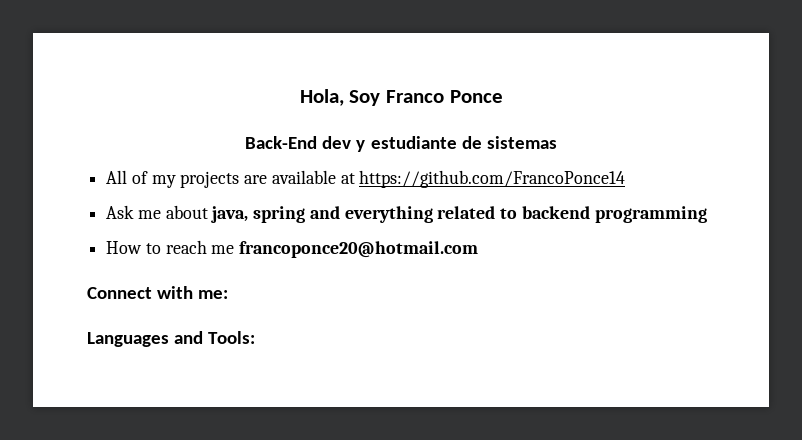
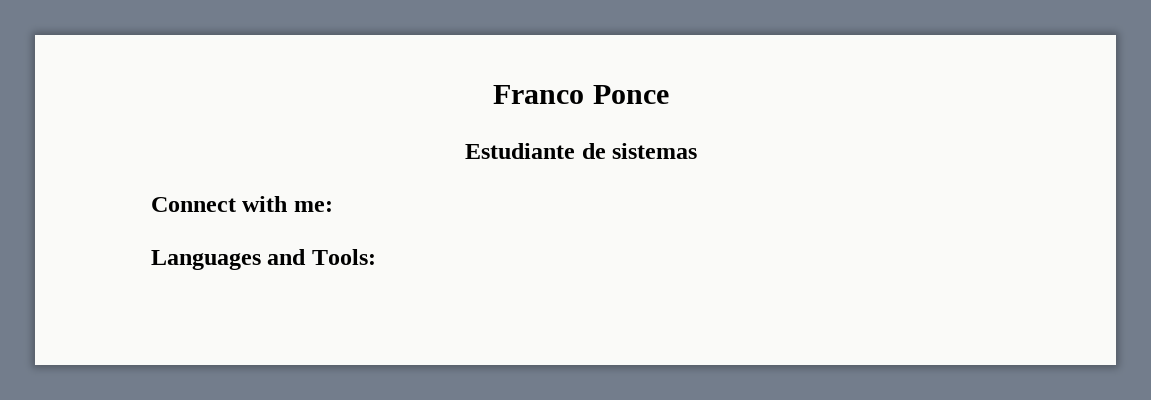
- Hola, Soy Franco Ponce
+ Franco Ponce
- Back-End dev y estudiante de sistemas
- All of my projects are available at https://github.com/FrancoPonce14
- Ask me about java, spring and everything related to backend programming
- How to reach me francoponce20@hotmail.com
+ Estudiante de sistemas

